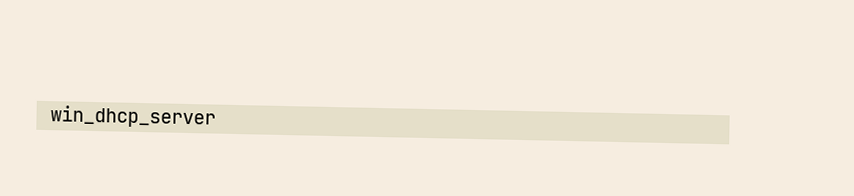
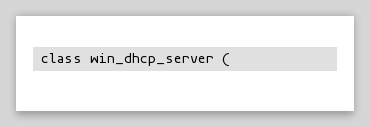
- win_dhcp_server
+ class win_dhcp_server (

